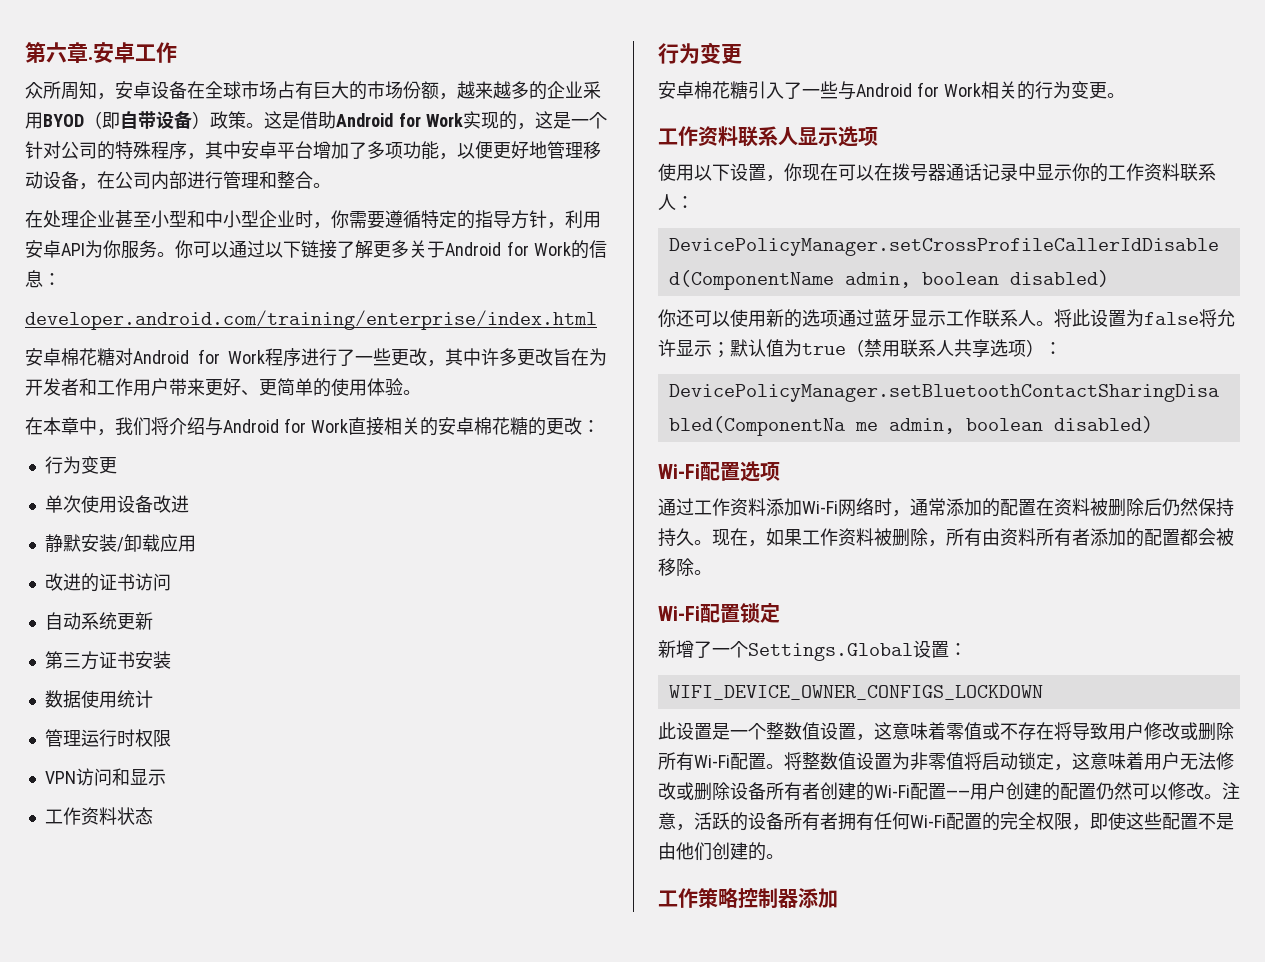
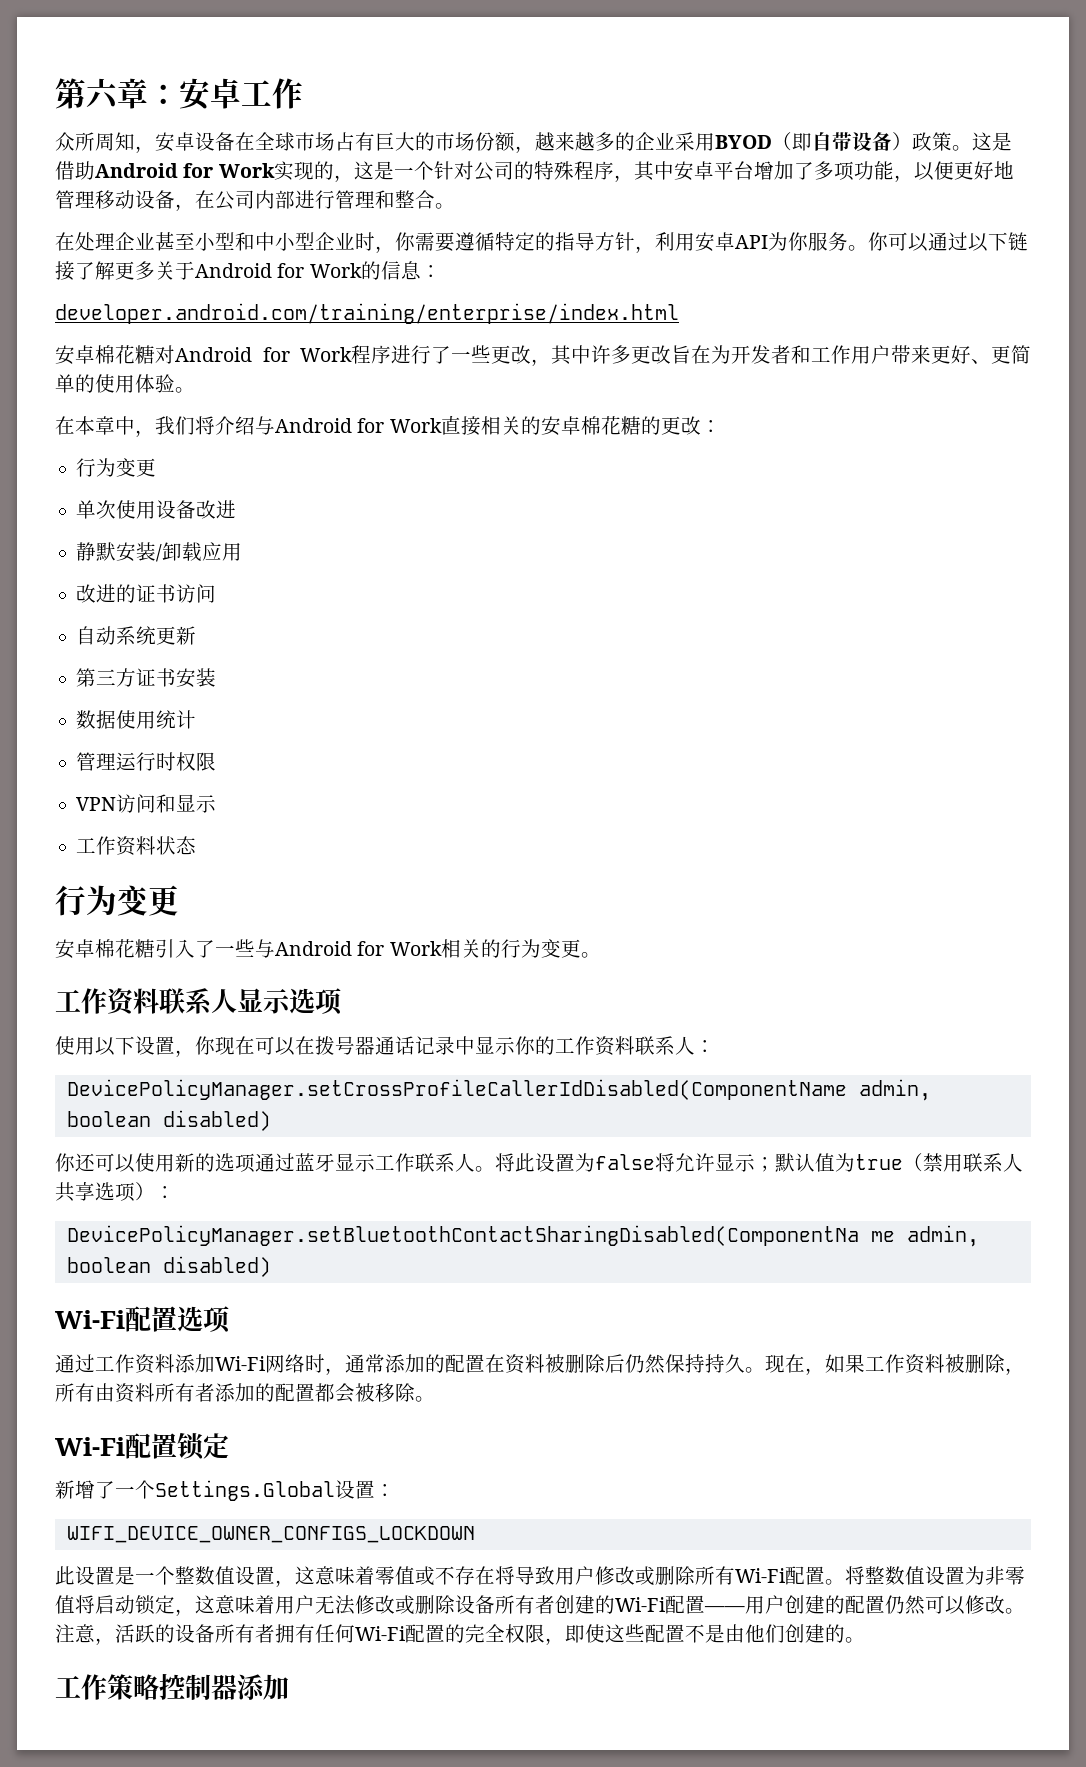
- 第六章.安卓工作
+ 第六章：安卓工作

